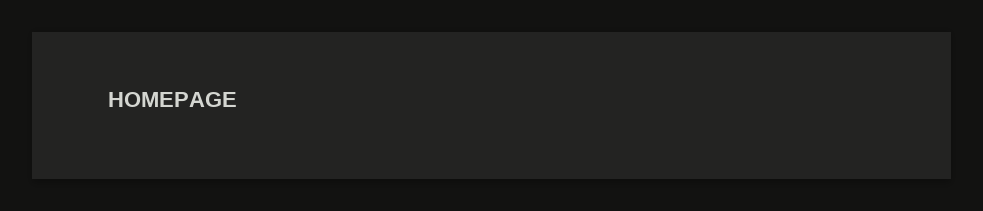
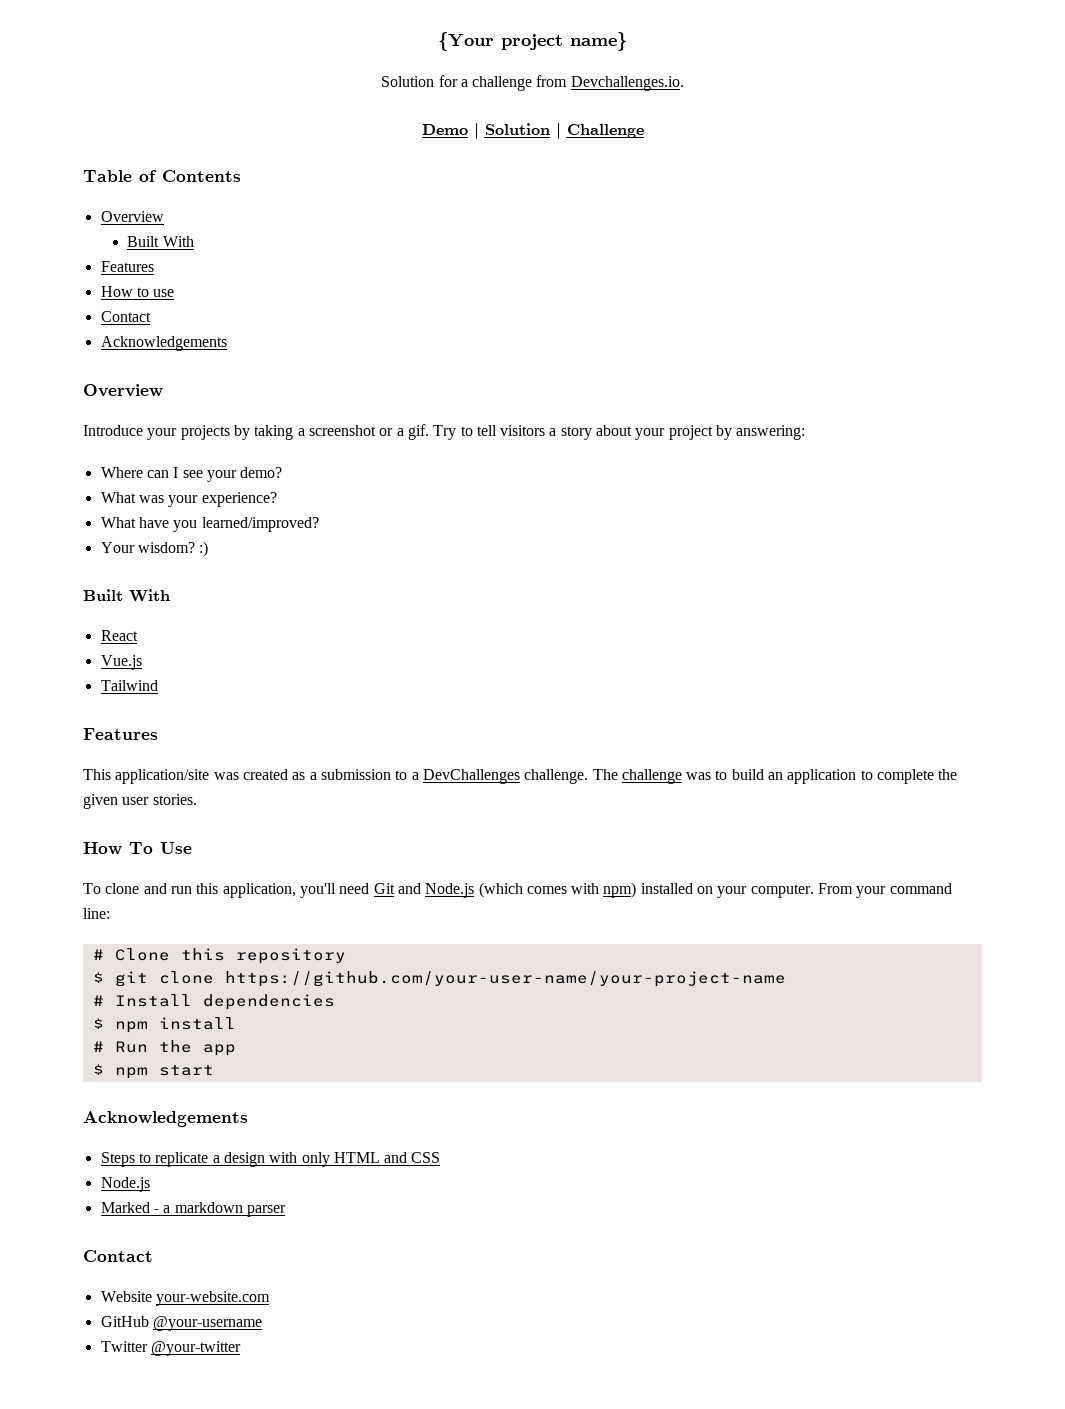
- HOMEPAGE
+ {Your project name}
+ Solution for a challenge from Devchallenges.io.
+ Demo | Solution | Challenge
+ Table of Contents
+ Overview
+ Built With
+ Features
+ How to use
+ Contact
+ Acknowledgements
+ Overview
+ Introduce your projects by taking a screenshot or a gif. Try to tell visitors a story about your project by answering:
+ Where can I see your demo?
+ What was your experience?
+ What have you learned/improved?
+ Your wisdom? :)
+ Built With
+ React
+ Vue.js
+ Tailwind
+ Features
+ This application/site was created as a submission to a DevChallenges challenge. The challenge was to build an application to complete the given user stories.
+ How To Use
+ To clone and run this application, you'll need Git and Node.js (which comes with npm) installed on your computer. From your command line:
+ # Clone this repository
+ $ git clone https://github.com/your-user-name/your-project-name
+ # Install dependencies
+ $ npm install
+ # Run the app
+ $ npm start
+ Acknowledgements
+ Steps to replicate a design with only HTML and CSS
+ Node.js
+ Marked - a markdown parser
+ Contact
+ Website your-website.com
+ GitHub @your-username
+ Twitter @your-twitter

